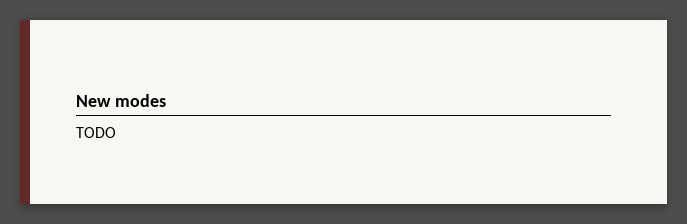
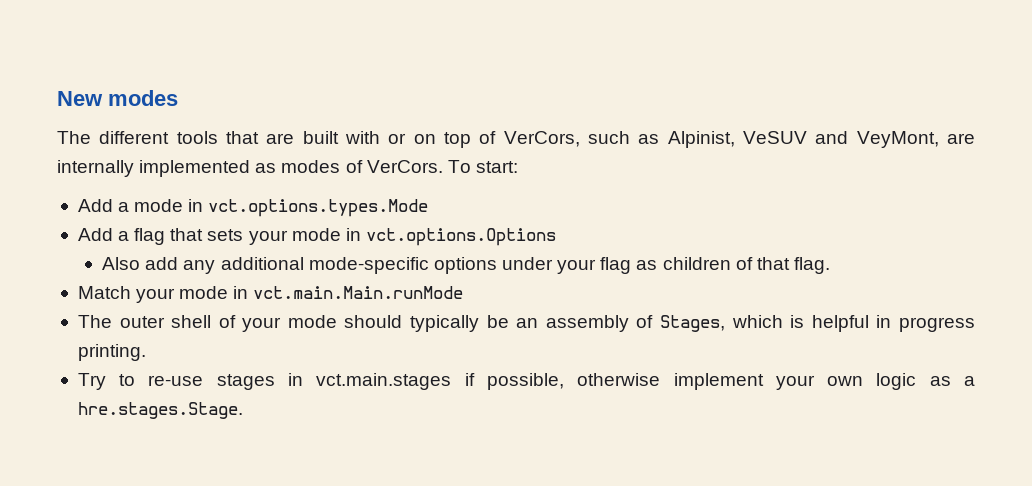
- TODO
+ The different tools that are built with or on top of VerCors, such as Alpinist, VeSUV and VeyMont, are internally implemented as modes of VerCors. To start:
+ Add a mode in vct.options.types.Mode
+ Add a flag that sets your mode in vct.options.Options
+ Also add any additional mode-specific options under your flag as children of that flag.
+ Match your mode in vct.main.Main.runMode
+ The outer shell of your mode should typically be an assembly of Stages, which is helpful in progress printing.
+ Try to re-use stages in vct.main.stages if possible, otherwise implement your own logic as a hre.stages.Stage.

